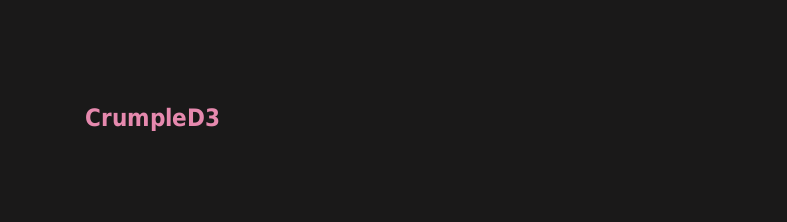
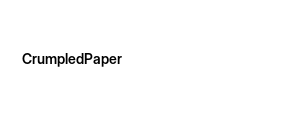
- CrumpleD3
+ CrumpledPaper

